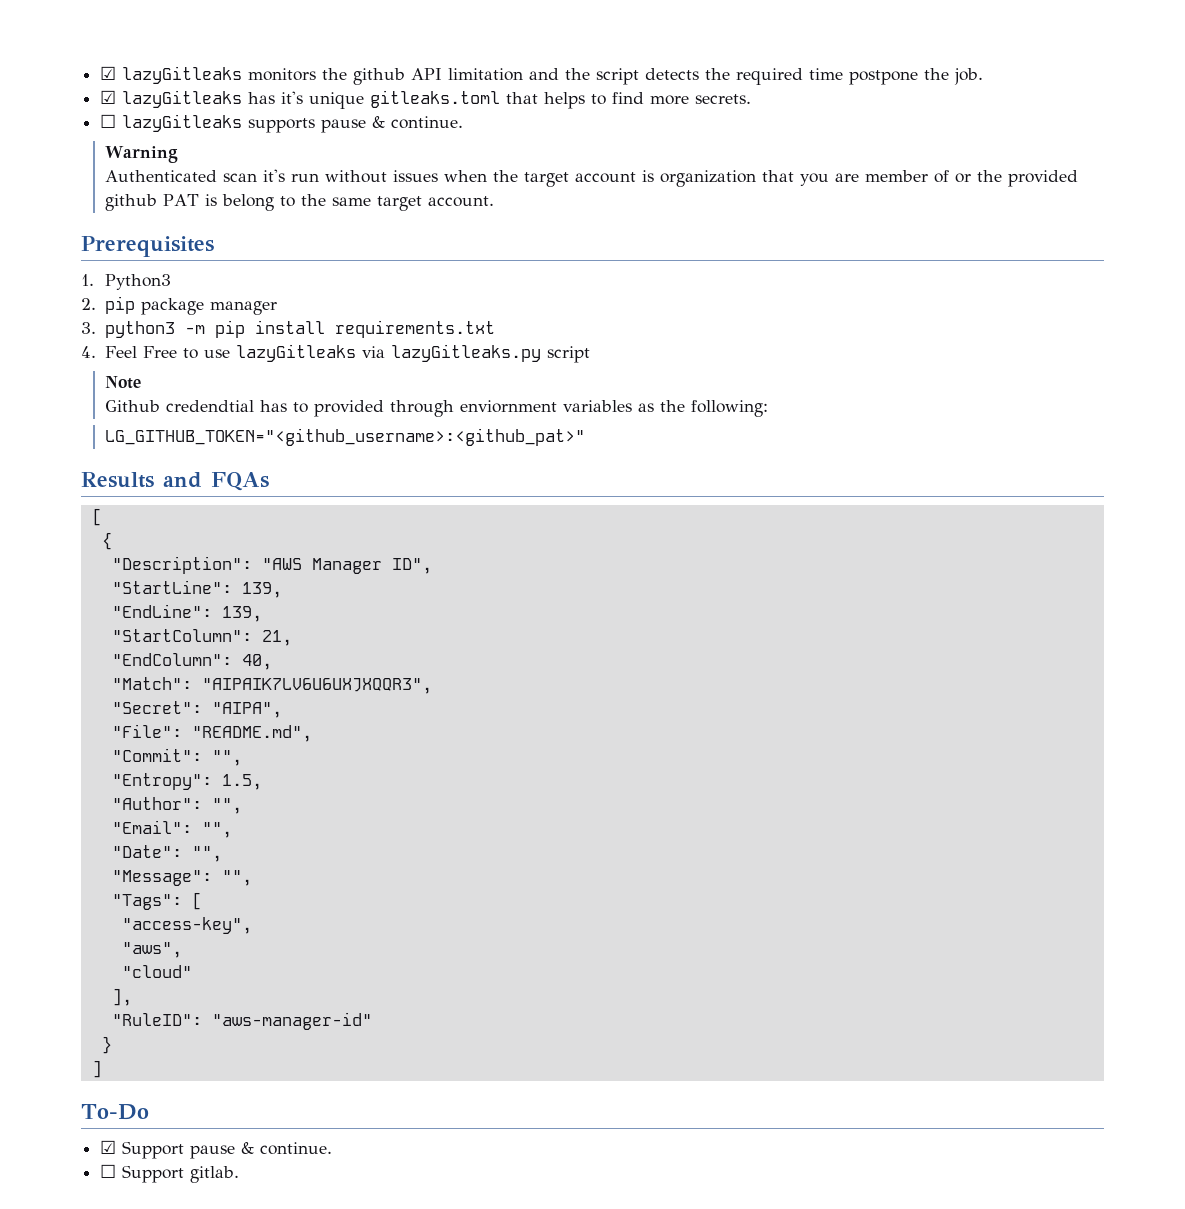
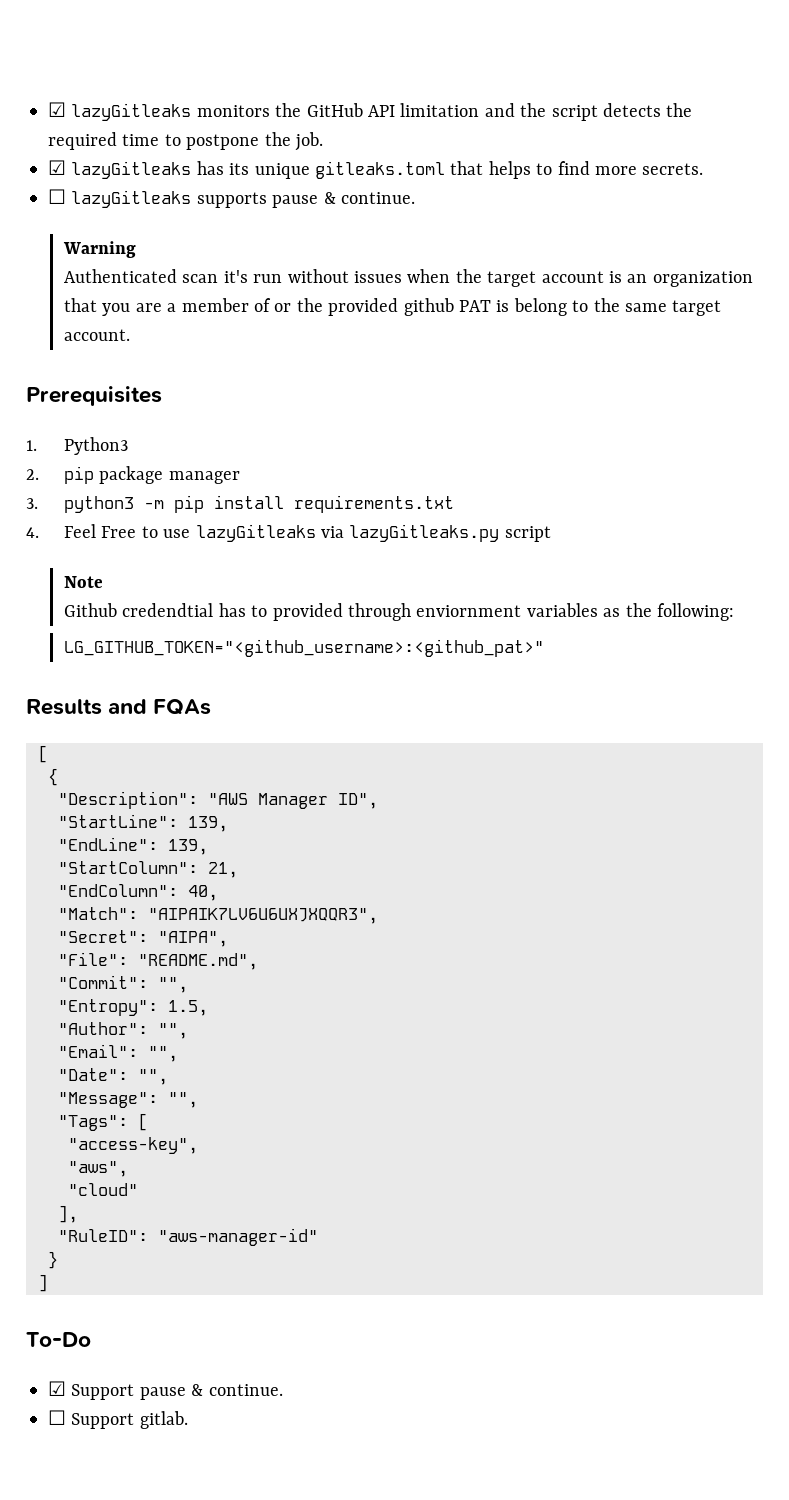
- ☑ lazyGitleaks monitors the github API limitation and the script detects the required time postpone the job.
+ ☑ lazyGitleaks monitors the GitHub API limitation and the script detects the required time to postpone the job.
- ☑ lazyGitleaks has it's unique gitleaks.toml that helps to find more secrets.
+ ☑ lazyGitleaks has its unique gitleaks.toml that helps to find more secrets.
- Authenticated scan it's run without issues when the target account is organization that you are member of or the provided github PAT is belong to the same target account.
+ Authenticated scan it's run without issues when the target account is an organization that you are a member of or the provided github PAT is belong to the same target account.

